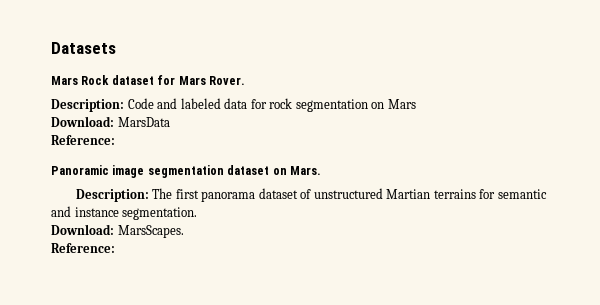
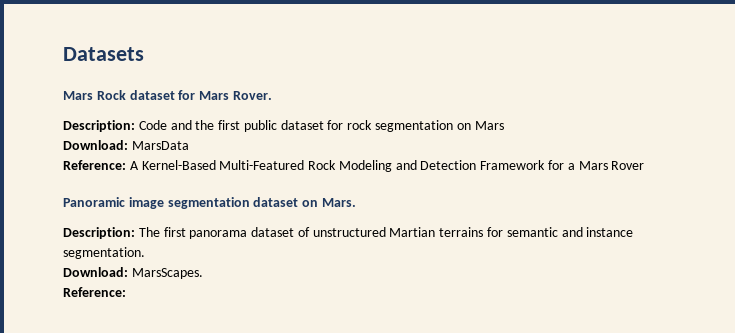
- Description: Code and labeled data for rock segmentation on Mars
+ Description: Code and the first public dataset for rock segmentation on Mars
  Download: MarsData
- Reference:
+ Reference: A Kernel-Based Multi-Featured Rock Modeling and Detection Framework for a Mars Rover

